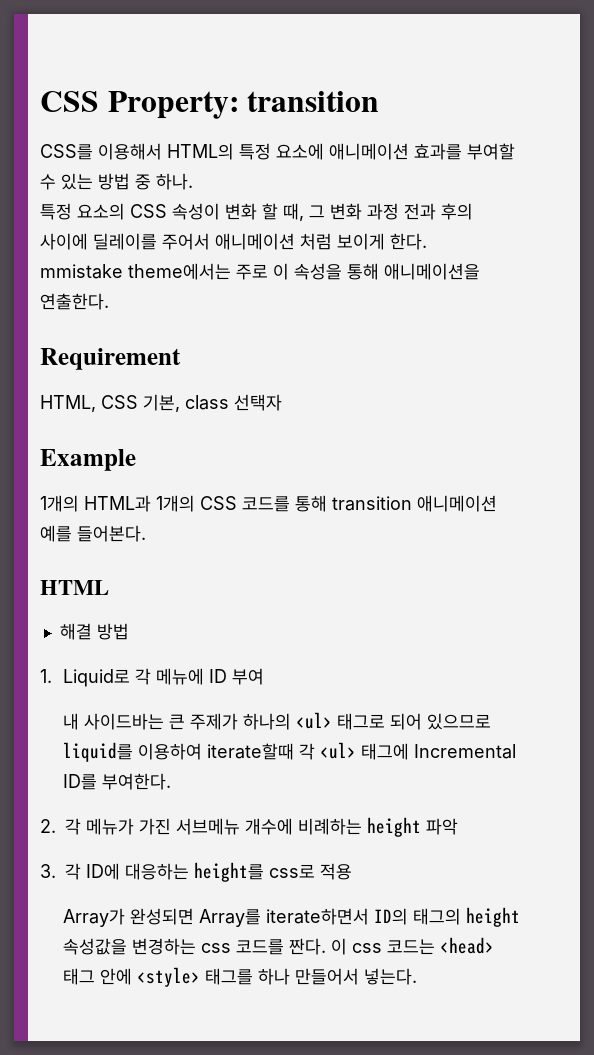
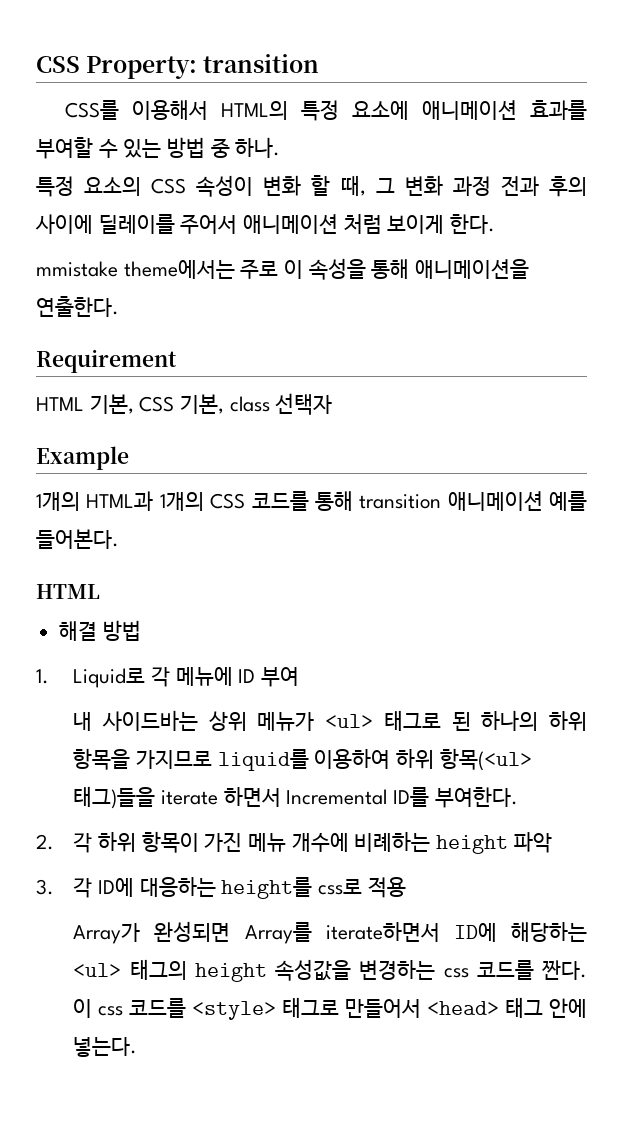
- HTML, CSS 기본, class 선택자
+ HTML 기본, CSS 기본, class 선택자
- 내 사이드바는 큰 주제가 하나의 <ul> 태그로 되어 있으므로 liquid를 이용하여 iterate할때 각 <ul> 태그에 Incremental ID를 부여한다.
+ 내 사이드바는 상위 메뉴가 <ul> 태그로 된 하나의 하위 항목을 가지므로 liquid를 이용하여 하위 항목(<ul> 태그)들을 iterate 하면서 Incremental ID를 부여한다.
- 2. 각 메뉴가 가진 서브메뉴 개수에 비례하는 height 파악
+ 2. 각 하위 항목이 가진 메뉴 개수에 비례하는 height 파악
- Array가 완성되면 Array를 iterate하면서 ID의 태그의 height 속성값을 변경하는 css 코드를 짠다.
+ Array가 완성되면 Array를 iterate하면서 ID에 해당하는 <ul> 태그의 height 속성값을 변경하는 css 코드를 짠다.
- 이 css 코드는 <head> 태그 안에 <style> 태그를 하나 만들어서 넣는다.
+ 이 css 코드를 <style> 태그로 만들어서 <head> 태그 안에 넣는다.

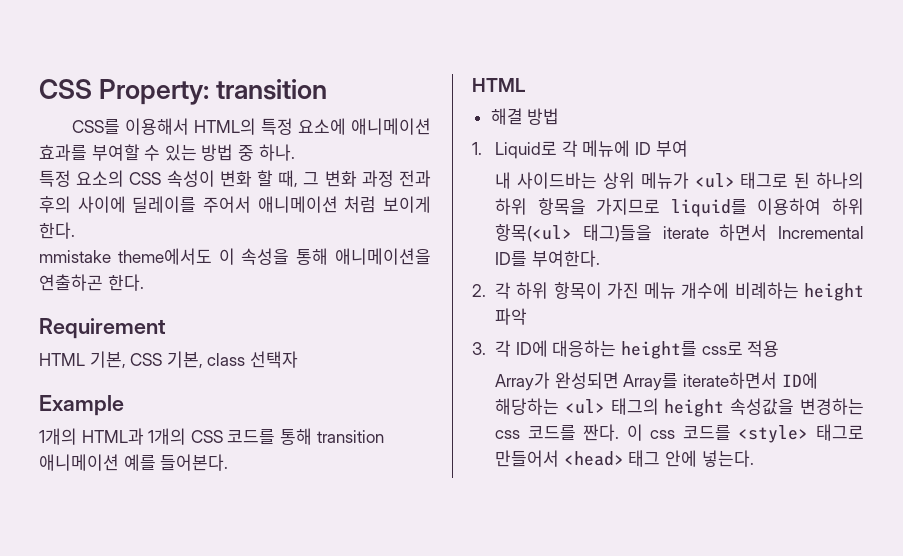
- mmistake theme에서는 주로 이 속성을 통해 애니메이션을 연출한다.
+ mmistake theme에서도 이 속성을 통해 애니메이션을 연출하곤 한다.

